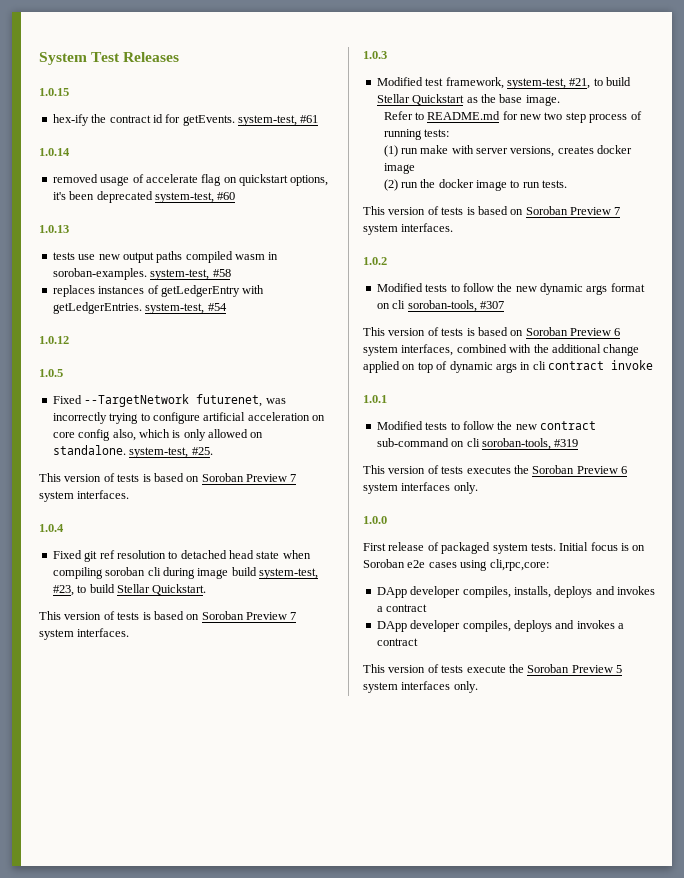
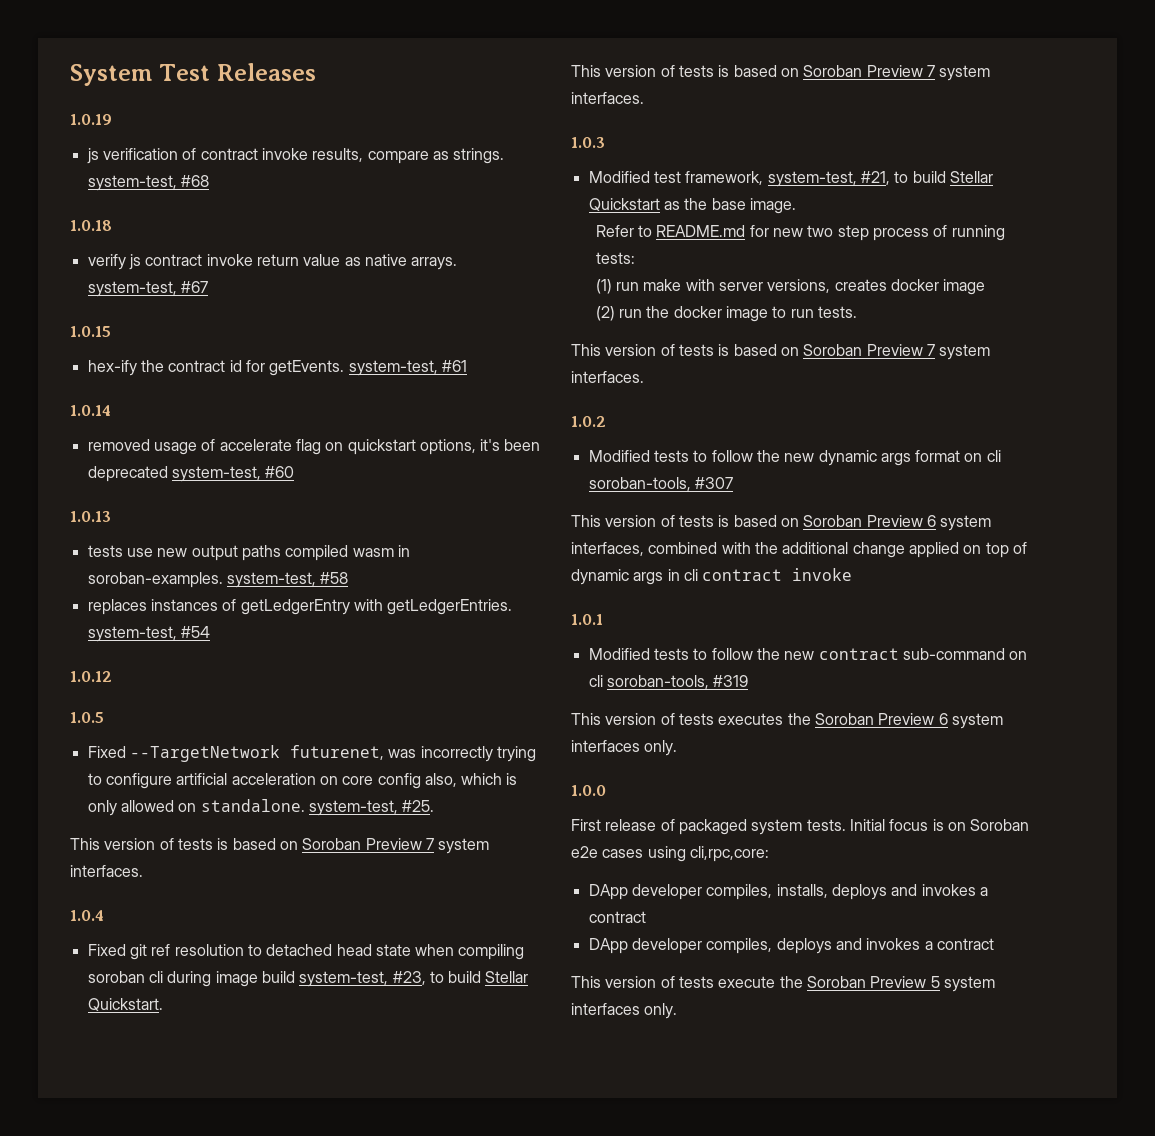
+ 1.0.19
+ js verification of contract invoke results, compare as strings. system-test, #68
+ 1.0.18
+ verify js contract invoke return value as native arrays. system-test, #67

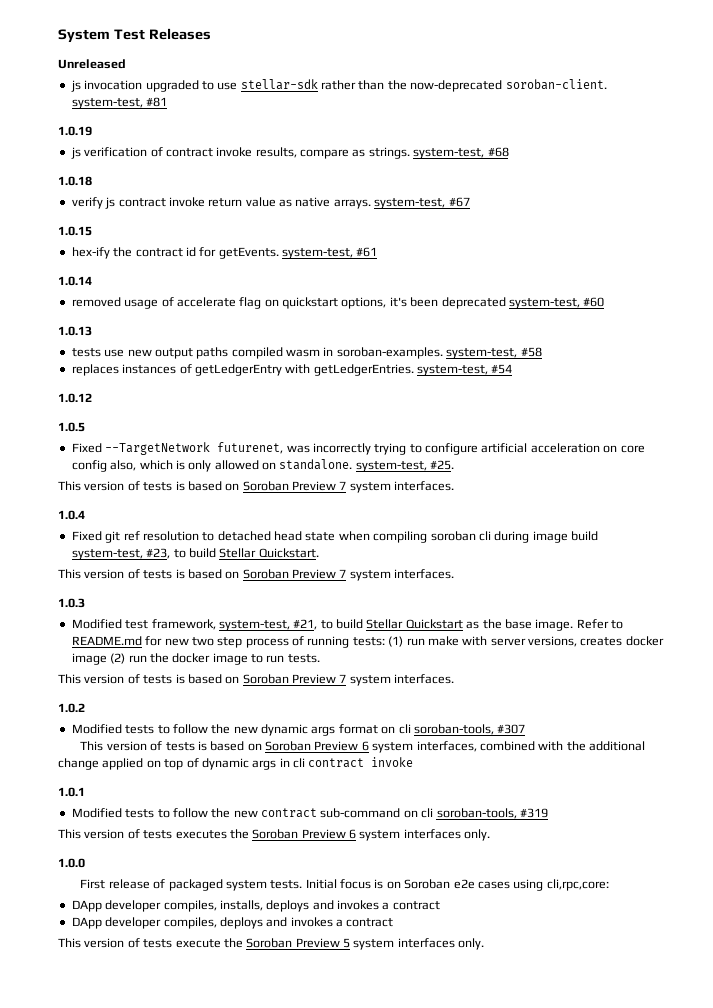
+ Unreleased
+ js invocation upgraded to use stellar-sdk rather than the now-deprecated soroban-client. system-test, #81
- Modified test framework, system-test, #21, to build Stellar Quickstart as the base image.
- Refer to README.md for new two step process of running tests:
- (1) run make with server versions, creates docker image
- (2) run the docker image to run tests.
+ Modified test framework, system-test, #21, to build Stellar Quickstart as the base image. Refer to README.md for new two step process of running tests: (1) run make with server versions, creates docker image (2) run the docker image to run tests.

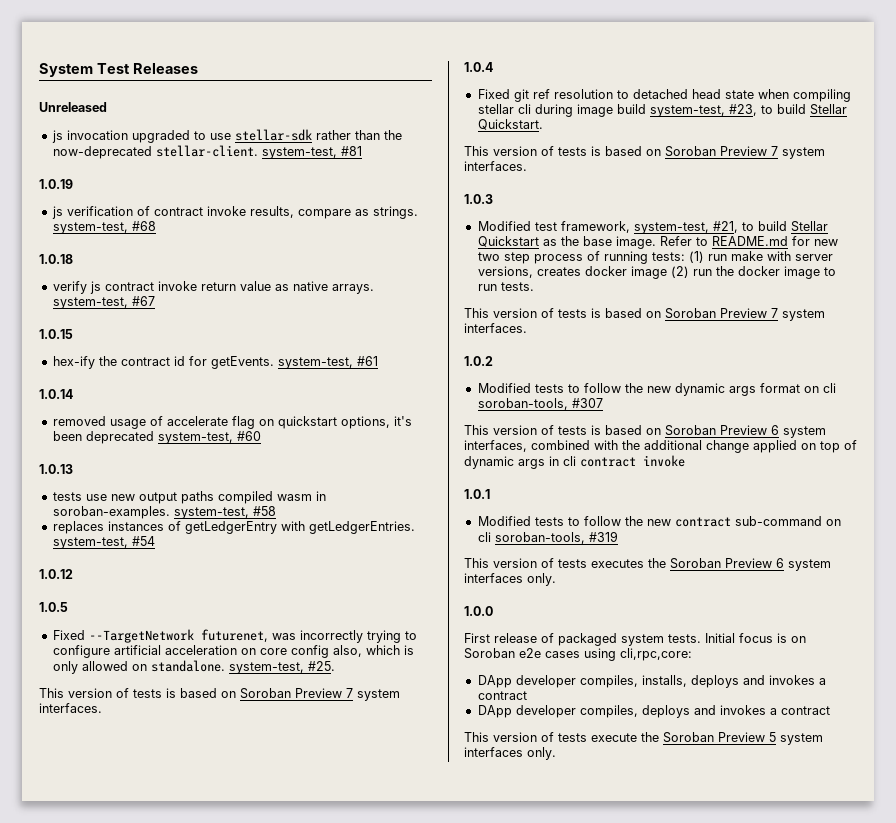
- js invocation upgraded to use stellar-sdk rather than the now-deprecated soroban-client. system-test, #81
+ js invocation upgraded to use stellar-sdk rather than the now-deprecated stellar-client. system-test, #81
- Fixed git ref resolution to detached head state when compiling soroban cli during image build system-test, #23, to build Stellar Quickstart.
+ Fixed git ref resolution to detached head state when compiling stellar cli during image build system-test, #23, to build Stellar Quickstart.

